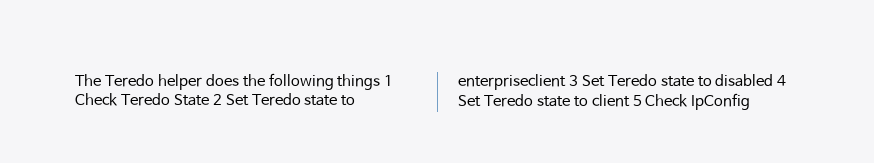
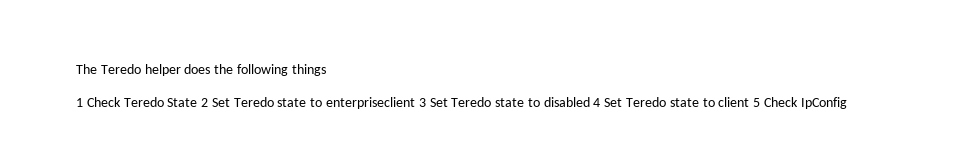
- The Teredo helper does the following things 1 Check Teredo State 2 Set Teredo state to enterpriseclient 3 Set Teredo state to disabled 4 Set Teredo state to client 5 Check IpConfig
+ The Teredo helper does the following things
+ 1 Check Teredo State 2 Set Teredo state to enterpriseclient 3 Set Teredo state to disabled 4 Set Teredo state to client 5 Check IpConfig

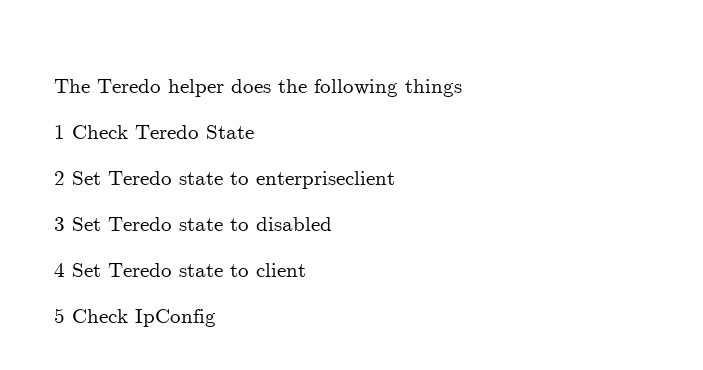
- 1 Check Teredo State 2 Set Teredo state to enterpriseclient 3 Set Teredo state to disabled 4 Set Teredo state to client 5 Check IpConfig
+ 1 Check Teredo State
+ 2 Set Teredo state to enterpriseclient
+ 3 Set Teredo state to disabled
+ 4 Set Teredo state to client
+ 5 Check IpConfig

